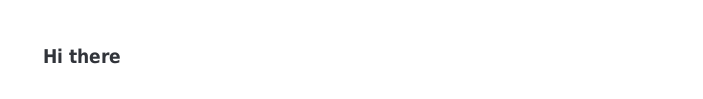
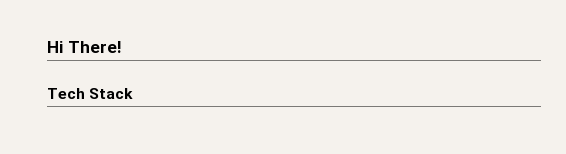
- Hi there
+ Hi There!
+ Tech Stack

